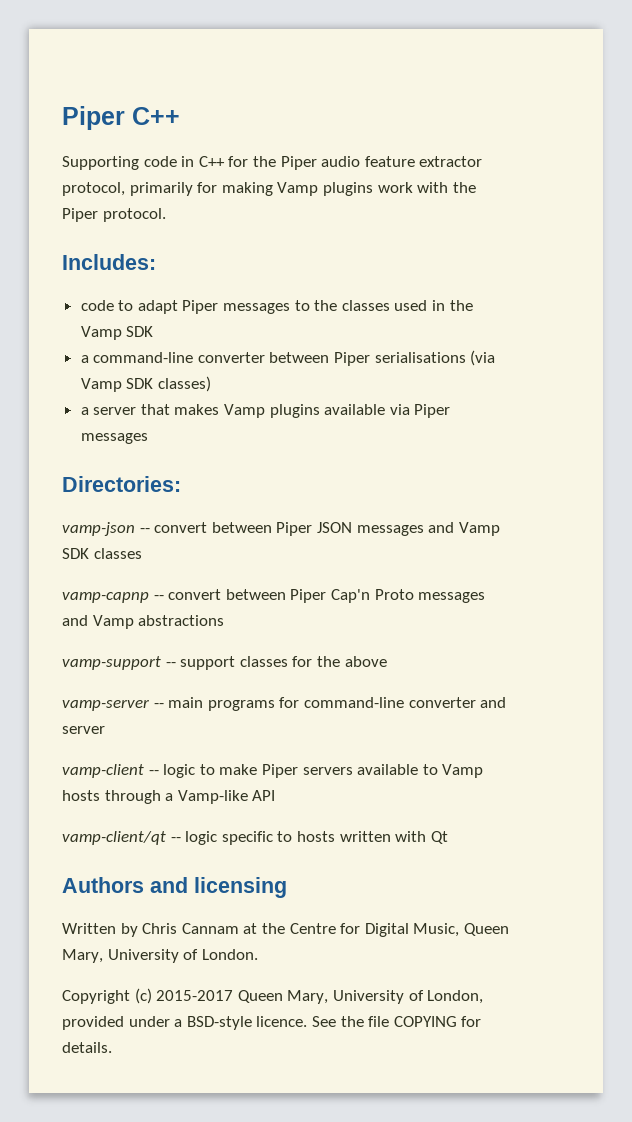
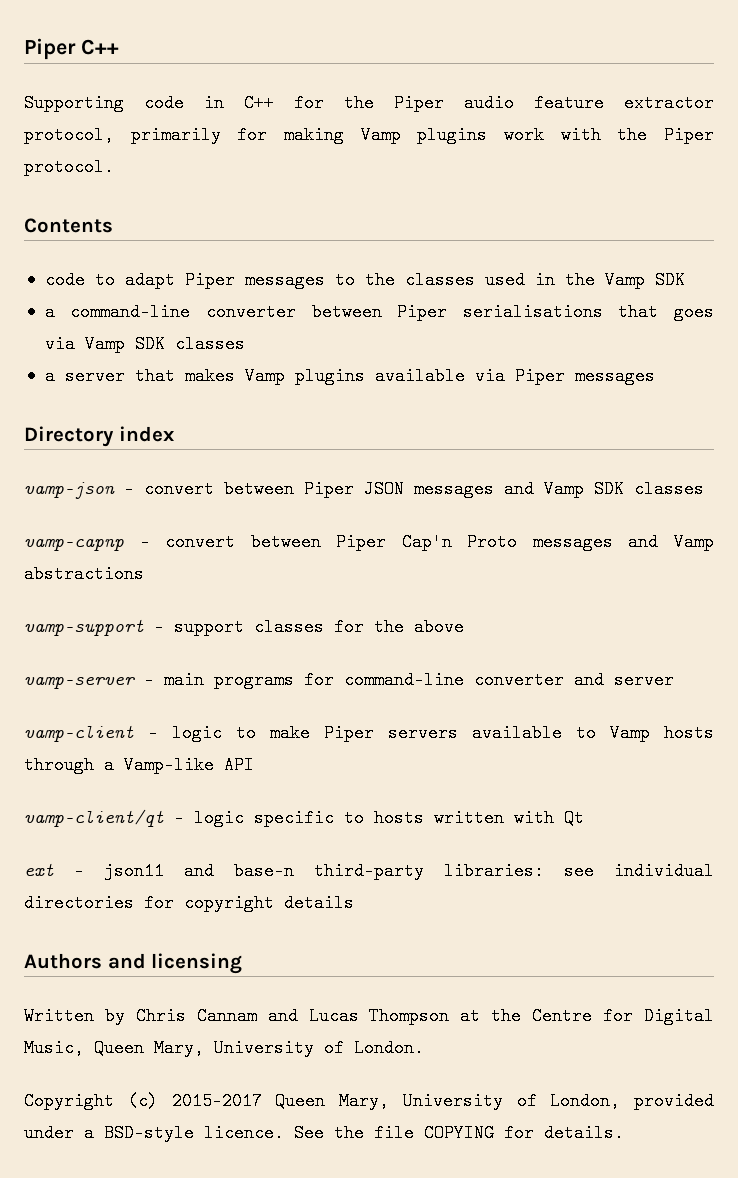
- Includes:
+ Contents
- a command-line converter between Piper serialisations (via Vamp SDK classes)
+ a command-line converter between Piper serialisations that goes via Vamp SDK classes
- Directories:
+ Directory index
- vamp-json -- convert between Piper JSON messages and Vamp SDK classes
+ vamp-json - convert between Piper JSON messages and Vamp SDK classes
- vamp-capnp -- convert between Piper Cap'n Proto messages and Vamp abstractions
+ vamp-capnp - convert between Piper Cap'n Proto messages and Vamp abstractions
- vamp-support -- support classes for the above
+ vamp-support - support classes for the above
- vamp-server -- main programs for command-line converter and server
+ vamp-server - main programs for command-line converter and server
- vamp-client -- logic to make Piper servers available to Vamp hosts through a Vamp-like API
+ vamp-client - logic to make Piper servers available to Vamp hosts through a Vamp-like API
- vamp-client/qt -- logic specific to hosts written with Qt
+ vamp-client/qt - logic specific to hosts written with Qt
+ ext - json11 and base-n third-party libraries: see individual directories for copyright details
- Written by Chris Cannam at the Centre for Digital Music, Queen Mary, University of London.
+ Written by Chris Cannam and Lucas Thompson at the Centre for Digital Music, Queen Mary, University of London.

